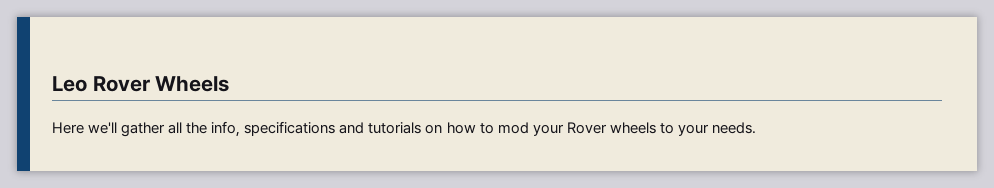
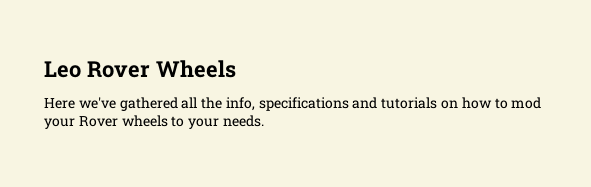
- Here we'll gather all the info, specifications and tutorials on how to mod your Rover wheels to your needs.
+ Here we've gathered all the info, specifications and tutorials on how to mod your Rover wheels to your needs.

